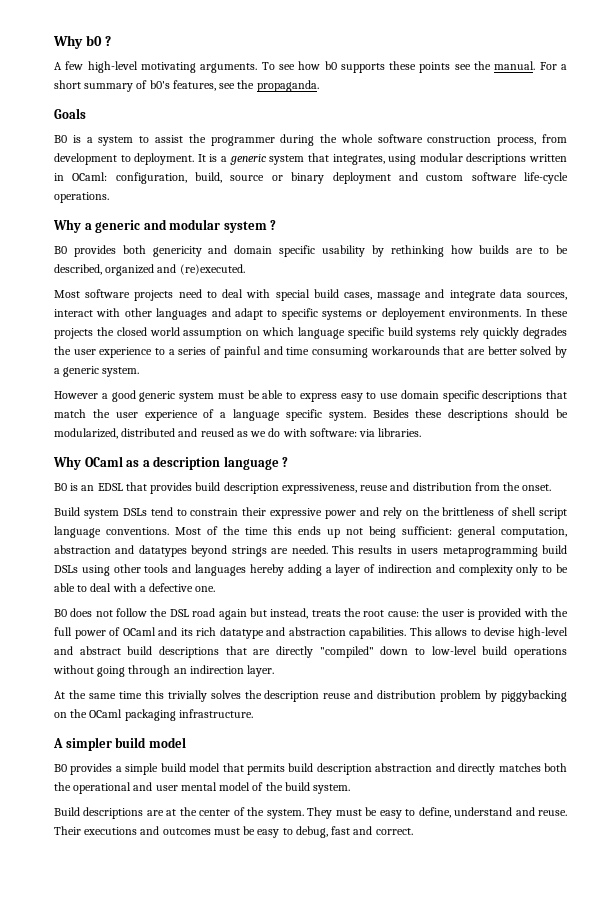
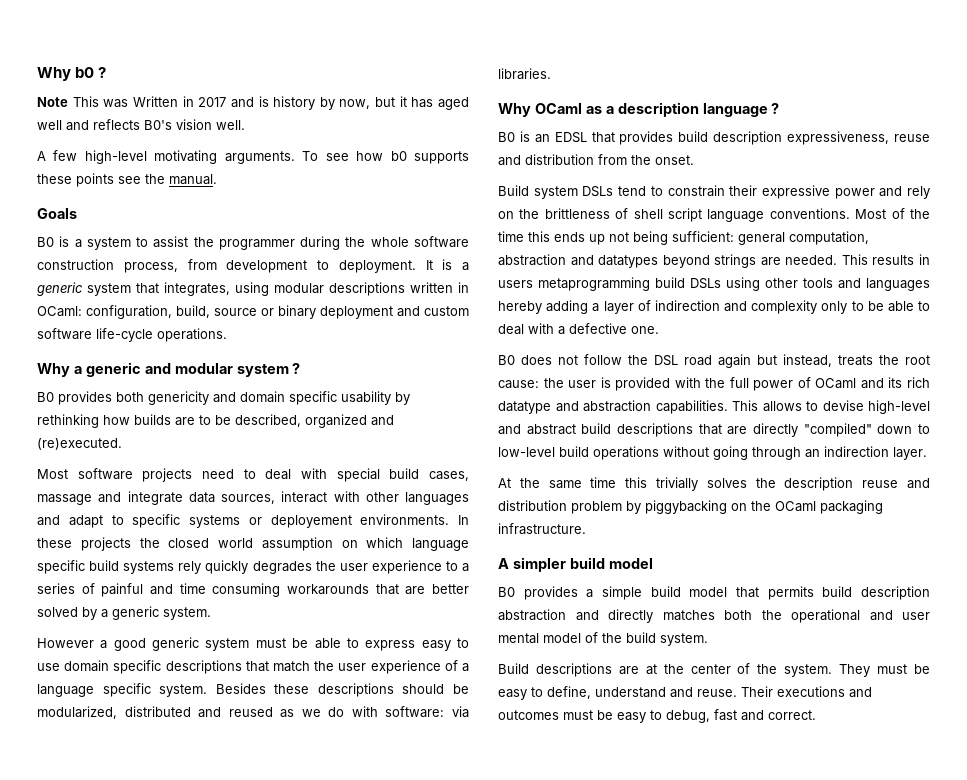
+ Note This was Written in 2017 and is history by now, but it has aged well and reflects B0's vision well.
- For a short summary of b0's features, see the propaganda.

